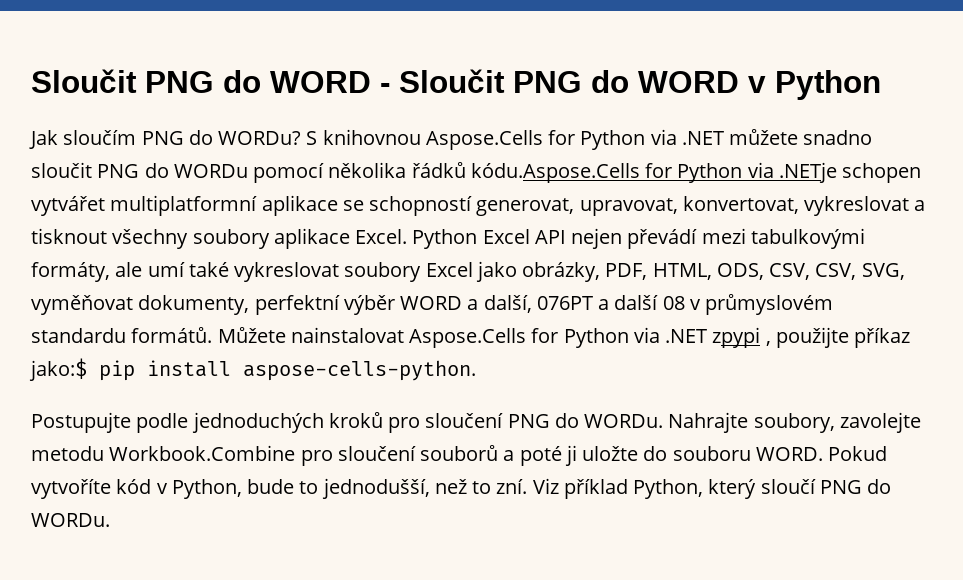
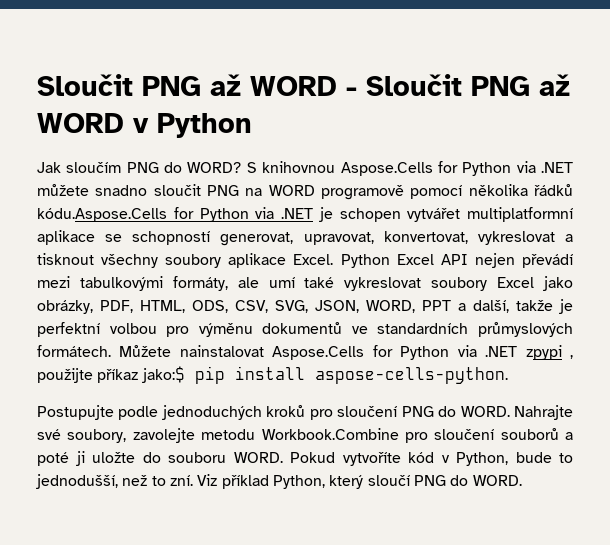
- Sloučit PNG do WORD - Sloučit PNG do WORD v Python
+ Sloučit PNG až WORD - Sloučit PNG až WORD v Python
- Jak sloučím PNG do WORDu?
+ Jak sloučím PNG do WORD?
- S knihovnou Aspose.Cells for Python via .NET můžete snadno sloučit PNG do WORDu pomocí několika řádků kódu.Aspose.Cells for Python via .NETje schopen vytvářet multiplatformní aplikace se schopností generovat, upravovat, konvertovat, vykreslovat a tisknout všechny soubory aplikace Excel.
+ S knihovnou Aspose.Cells for Python via .NET můžete snadno sloučit PNG na WORD programově pomocí několika řádků kódu.Aspose.Cells for Python via .NET je schopen vytvářet multiplatformní aplikace se schopností generovat, upravovat, konvertovat, vykreslovat a tisknout všechny soubory aplikace Excel.
- Python Excel API nejen převádí mezi tabulkovými formáty, ale umí také vykreslovat soubory Excel jako obrázky, PDF, HTML, ODS, CSV, CSV, SVG, vyměňovat dokumenty, perfektní výběr WORD a další, 076PT a další 08 v průmyslovém standardu formátů.
+ Python Excel API nejen převádí mezi tabulkovými formáty, ale umí také vykreslovat soubory Excel jako obrázky, PDF, HTML, ODS, CSV, SVG, JSON, WORD, PPT a další, takže je perfektní volbou pro výměnu dokumentů ve standardních průmyslových formátech.
- Postupujte podle jednoduchých kroků pro sloučení PNG do WORDu. Nahrajte soubory, zavolejte metodu Workbook.Combine pro sloučení souborů a poté ji uložte do souboru WORD.
+ Postupujte podle jednoduchých kroků pro sloučení PNG do WORD. Nahrajte své soubory, zavolejte metodu Workbook.Combine pro sloučení souborů a poté ji uložte do souboru WORD.
- Viz příklad Python, který sloučí PNG do WORDu.
+ Viz příklad Python, který sloučí PNG do WORD.

